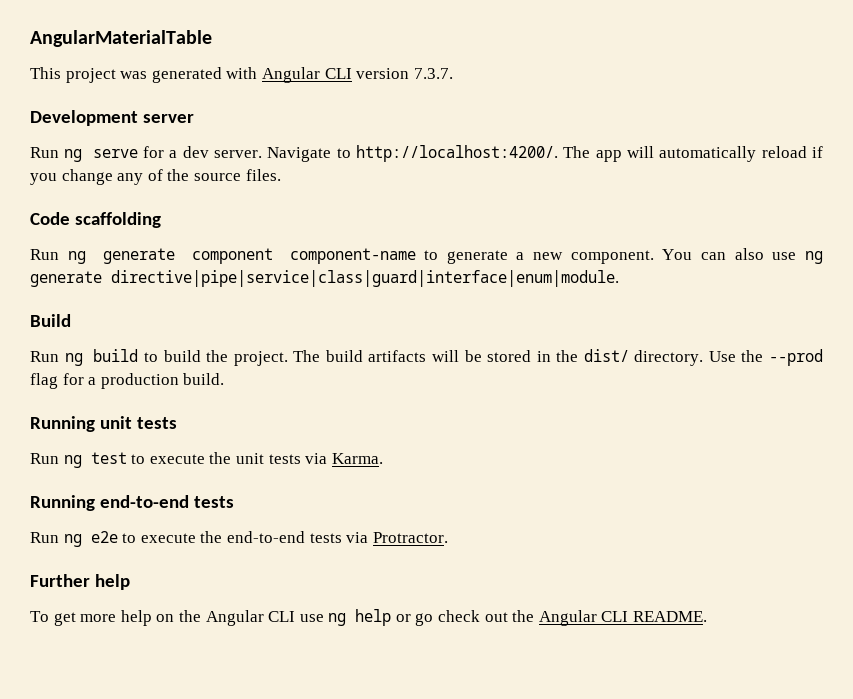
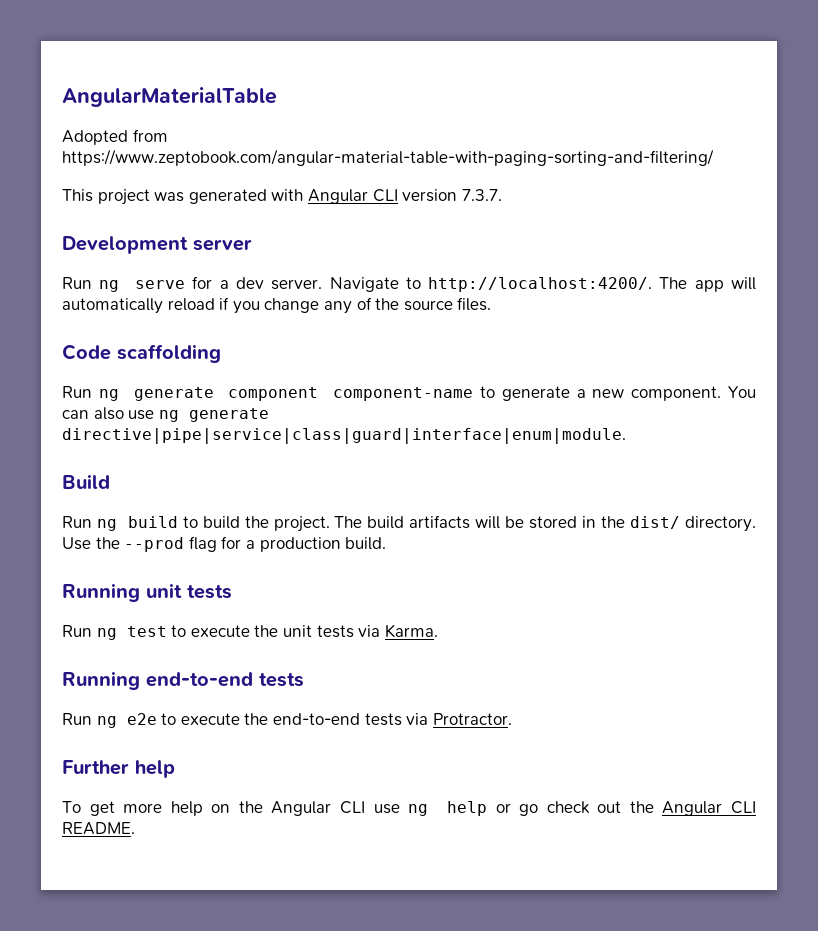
+ Adopted from https://www.zeptobook.com/angular-material-table-with-paging-sorting-and-filtering/

